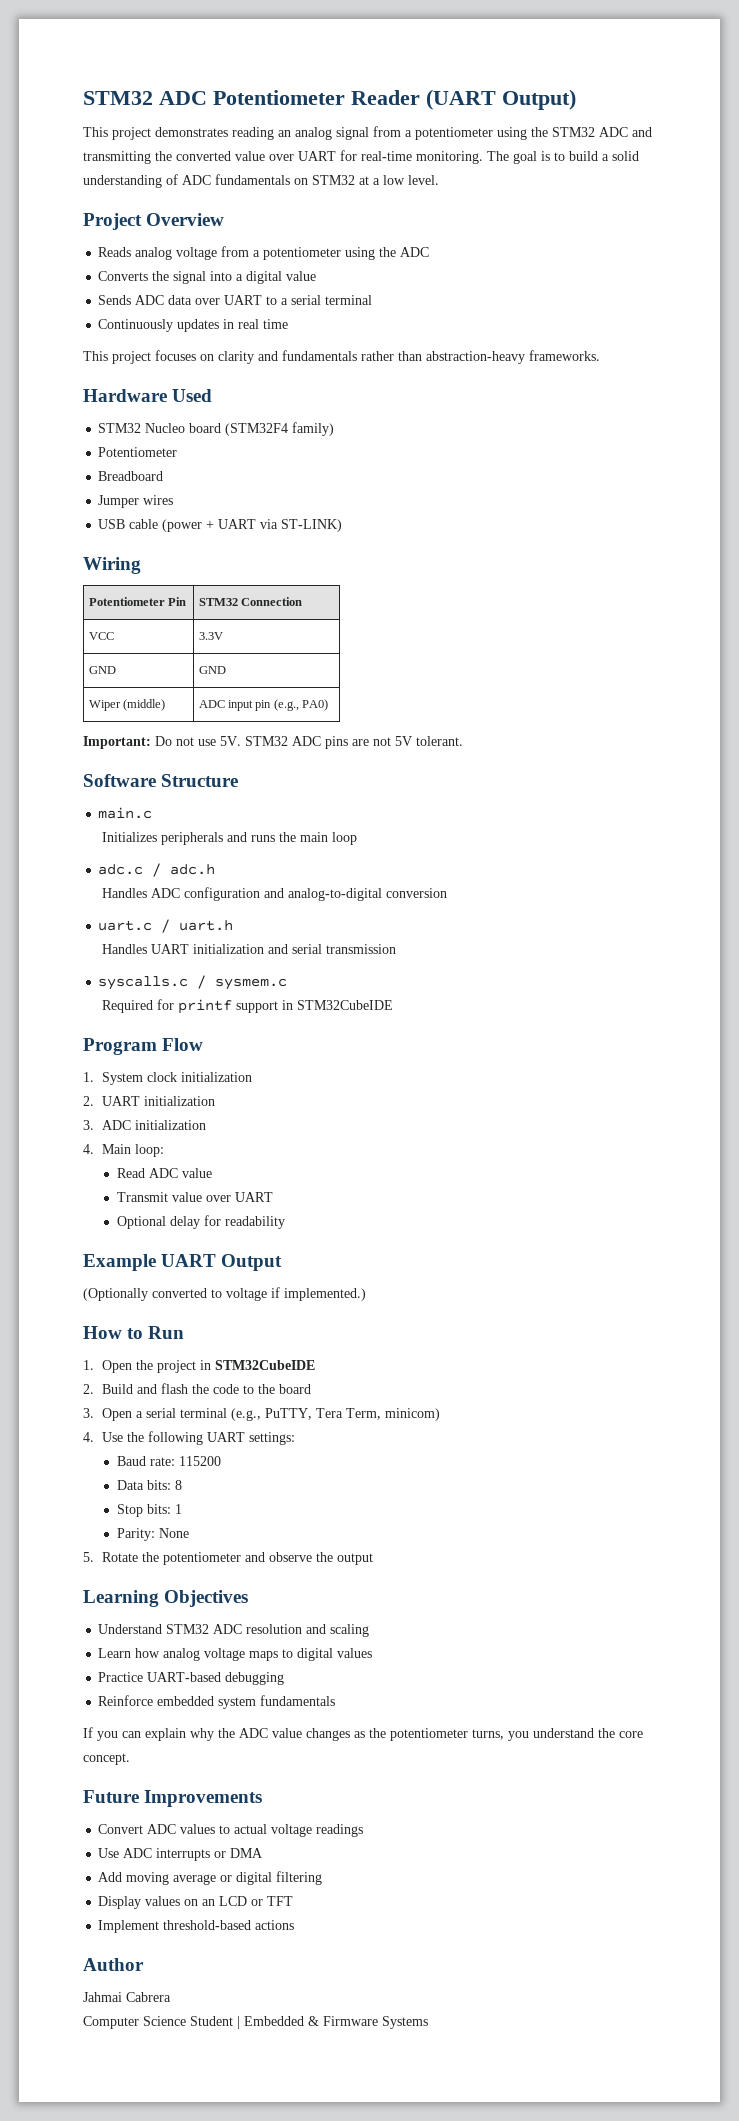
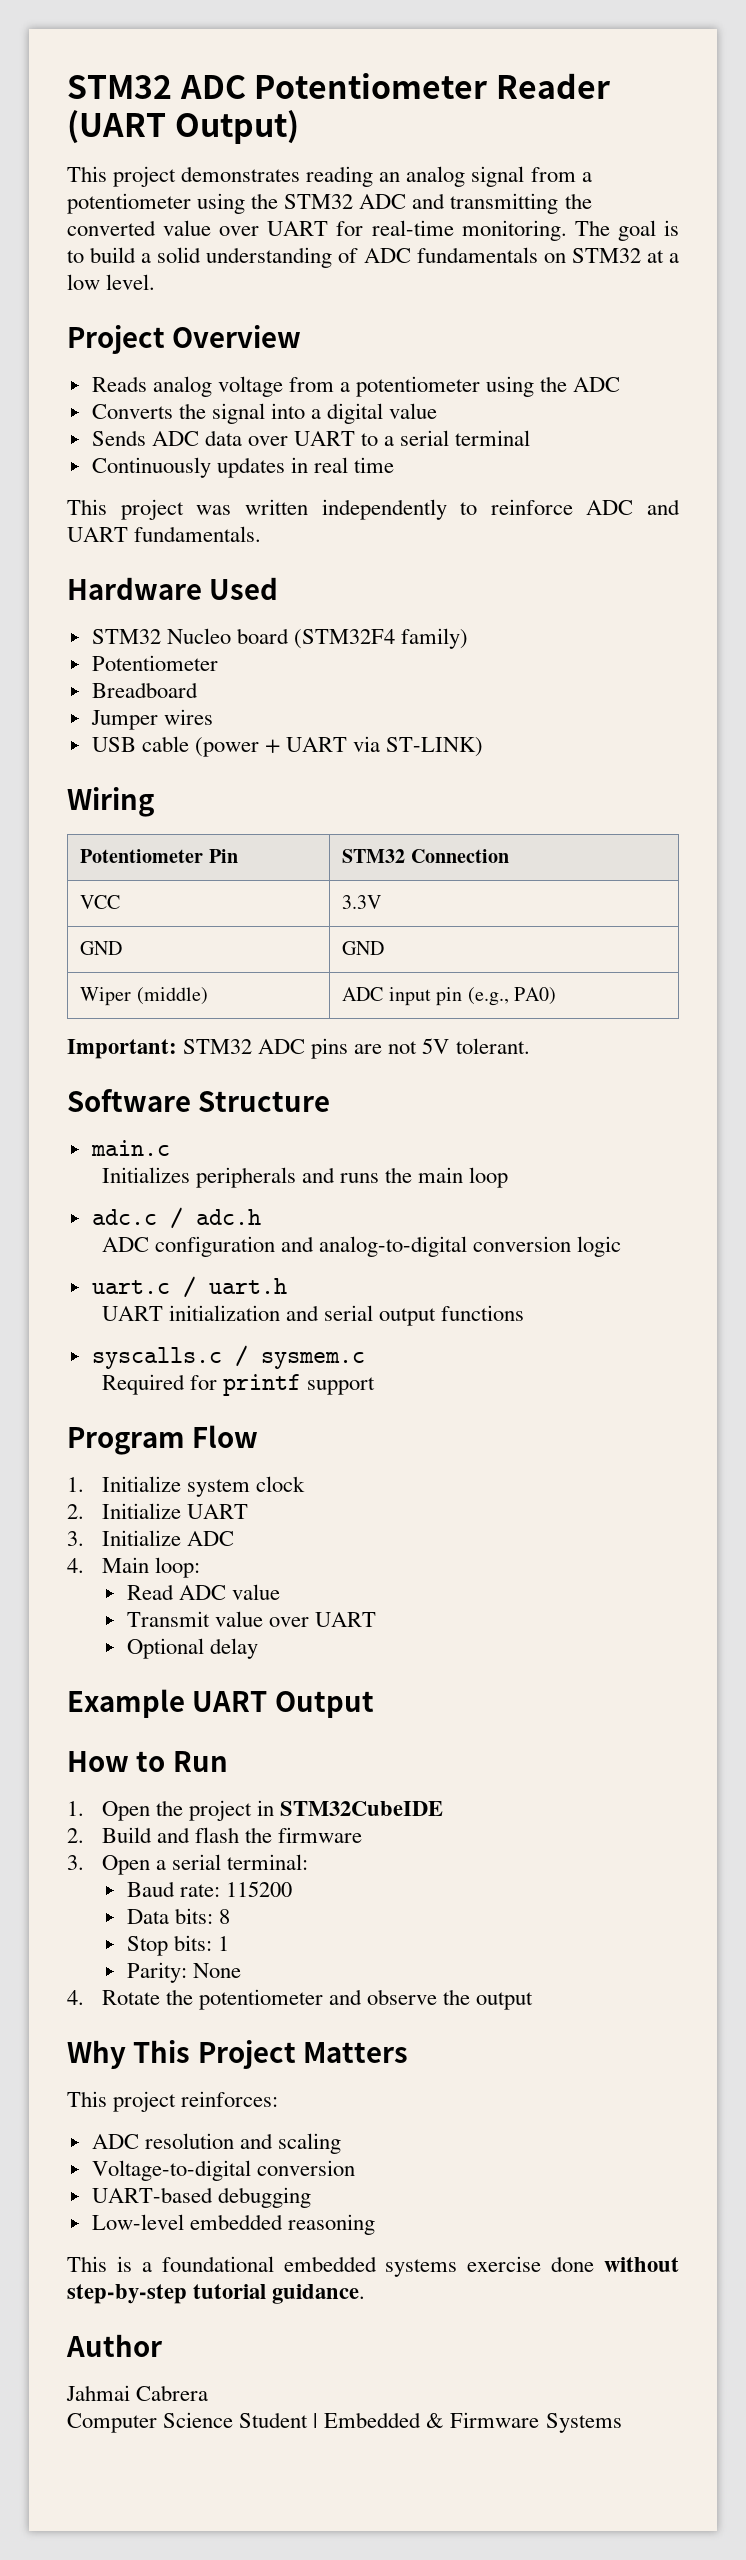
- This project focuses on clarity and fundamentals rather than abstraction-heavy frameworks.
+ This project was written independently to reinforce ADC and UART fundamentals.
- Important: Do not use 5V. STM32 ADC pins are not 5V tolerant.
+ Important: STM32 ADC pins are not 5V tolerant.
- Handles ADC configuration and analog-to-digital conversion
+ ADC configuration and analog-to-digital conversion logic
- Handles UART initialization and serial transmission
+ UART initialization and serial output functions
- Required for printf support in STM32CubeIDE
+ Required for printf support
- 1. System clock initialization
- 2. UART initialization
- 3. ADC initialization
+ 1. Initialize system clock
+ 2. Initialize UART
+ 3. Initialize ADC
- Optional delay for readability
+ Optional delay
- (Optionally converted to voltage if implemented.)
- 2. Build and flash the code to the board
+ 2. Build and flash the firmware
- 3. Open a serial terminal (e.g., PuTTY, Tera Term, minicom)
- 4. Use the following UART settings:
+ 3. Open a serial terminal:
- 5. Rotate the potentiometer and observe the output
+ 4. Rotate the potentiometer and observe the output
- Learning Objectives
- Understand STM32 ADC resolution and scaling
- Learn how analog voltage maps to digital values
- Practice UART-based debugging
- Reinforce embedded system fundamentals
- If you can explain why the ADC value changes as the potentiometer turns, you understand the core concept.
- Future Improvements
- Convert ADC values to actual voltage readings
- Use ADC interrupts or DMA
- Add moving average or digital filtering
- Display values on an LCD or TFT
- Implement threshold-based actions
+ Why This Project Matters
+ This project reinforces:
+ ADC resolution and scaling
+ Voltage-to-digital conversion
+ UART-based debugging
+ Low-level embedded reasoning
+ This is a foundational embedded systems exercise done without step-by-step tutorial guidance.

